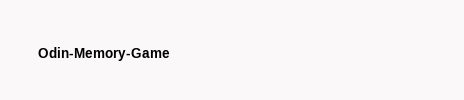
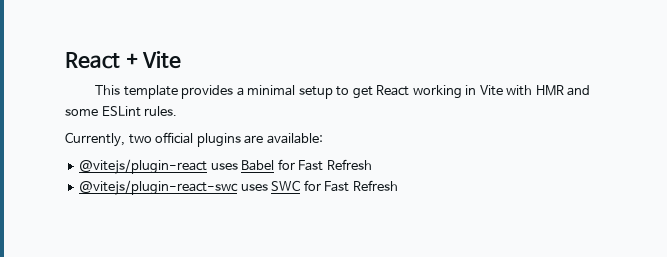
- Odin-Memory-Game
+ React + Vite
+ This template provides a minimal setup to get React working in Vite with HMR and some ESLint rules.
+ Currently, two official plugins are available:
+ @vitejs/plugin-react uses Babel for Fast Refresh
+ @vitejs/plugin-react-swc uses SWC for Fast Refresh

